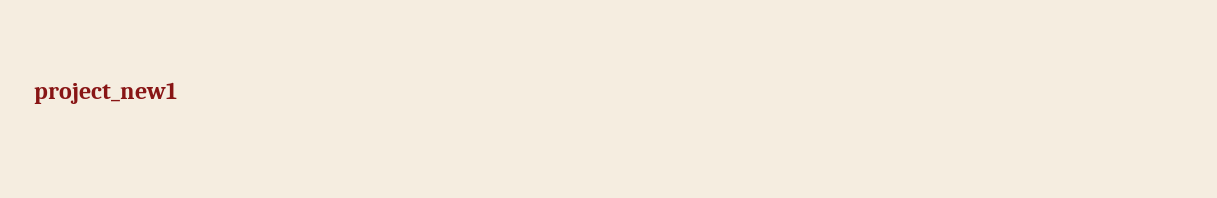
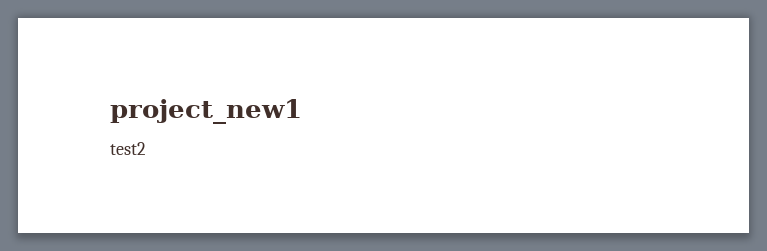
+ test2

